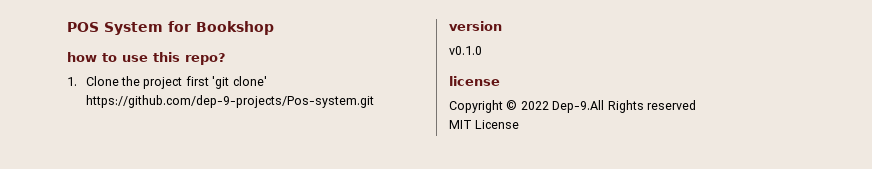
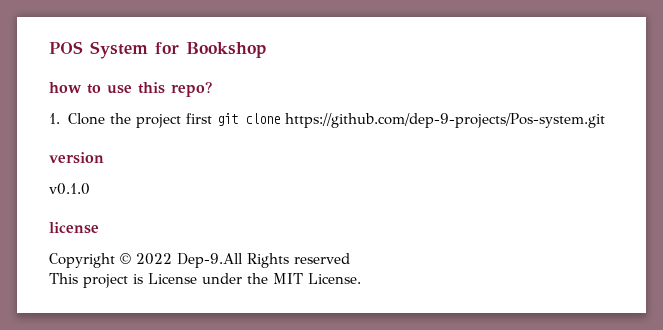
- 1. Clone the project first 'git clone' https://github.com/dep-9-projects/Pos-system.git
+ 1. Clone the project first git clone https://github.com/dep-9-projects/Pos-system.git
- MIT License
+ This project is License under the MIT License.

